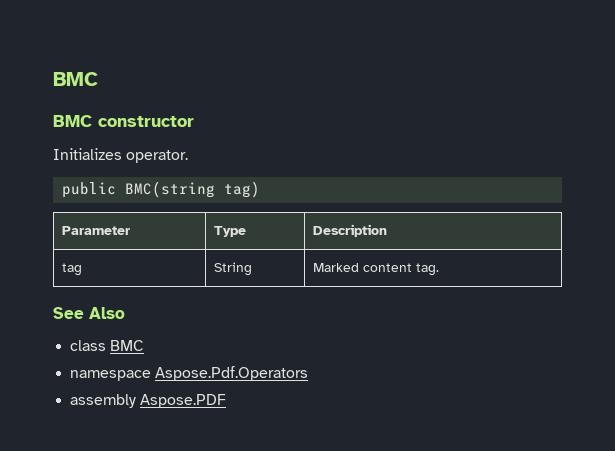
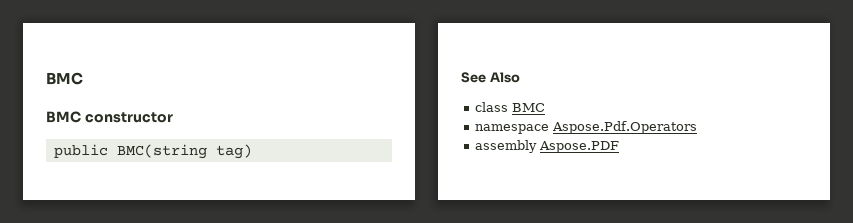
- Initializes operator.
- Parameter | Type | Description
- tag | String | Marked content tag.

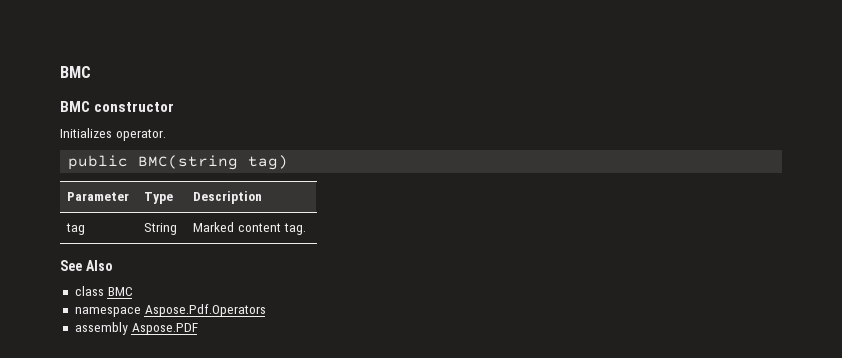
+ Initializes operator.
+ Parameter | Type | Description
+ tag | String | Marked content tag.

